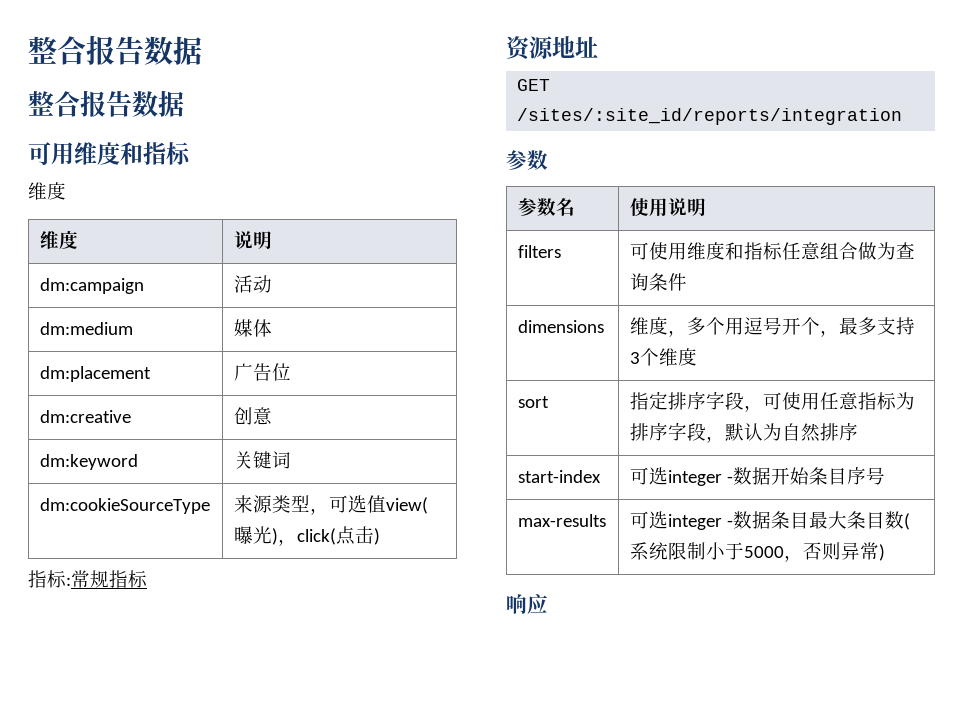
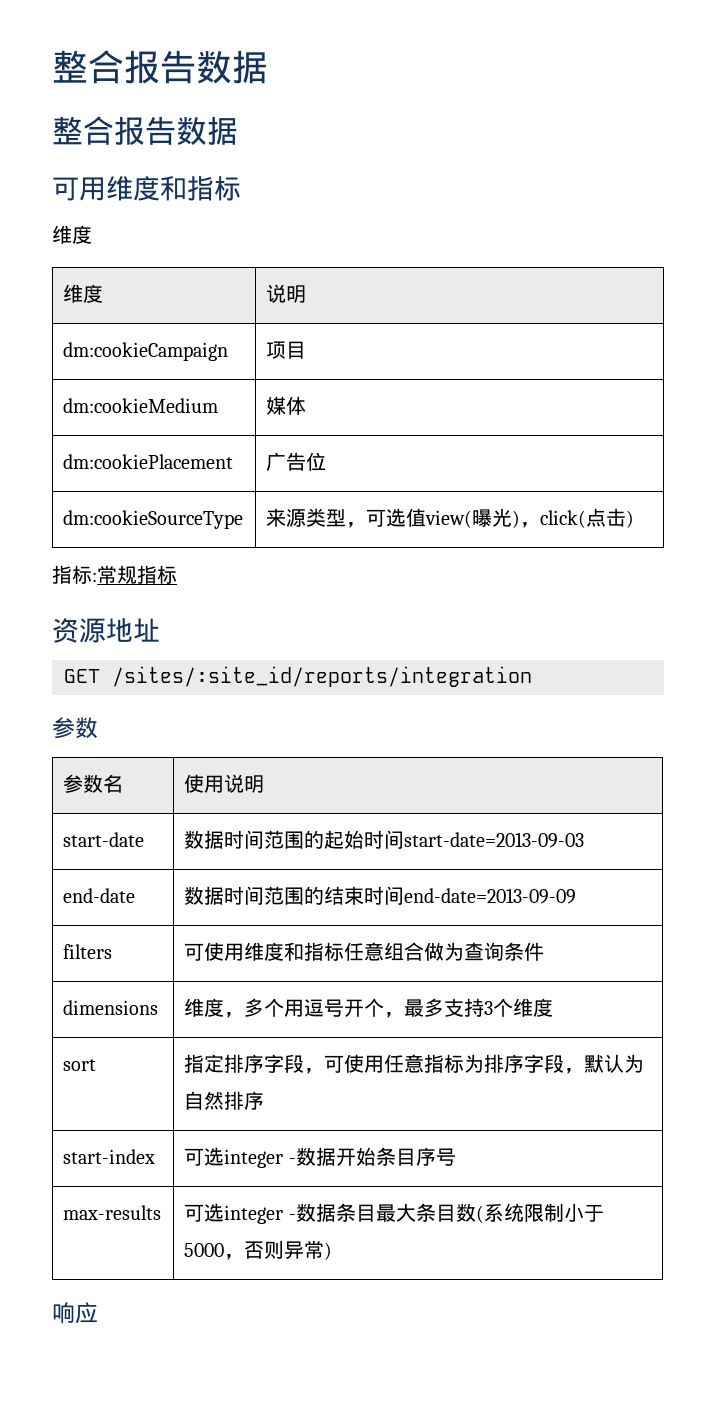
- dm:campaign | 活动
- dm:medium | 媒体
+ dm:cookieCampaign | 项目
+ dm:cookieMedium | 媒体
- dm:placement | 广告位
+ dm:cookiePlacement | 广告位
- dm:creative | 创意
- dm:keyword | 关键词
+ start-date | 数据时间范围的起始时间start-date=2013-09-03
+ end-date | 数据时间范围的结束时间end-date=2013-09-09

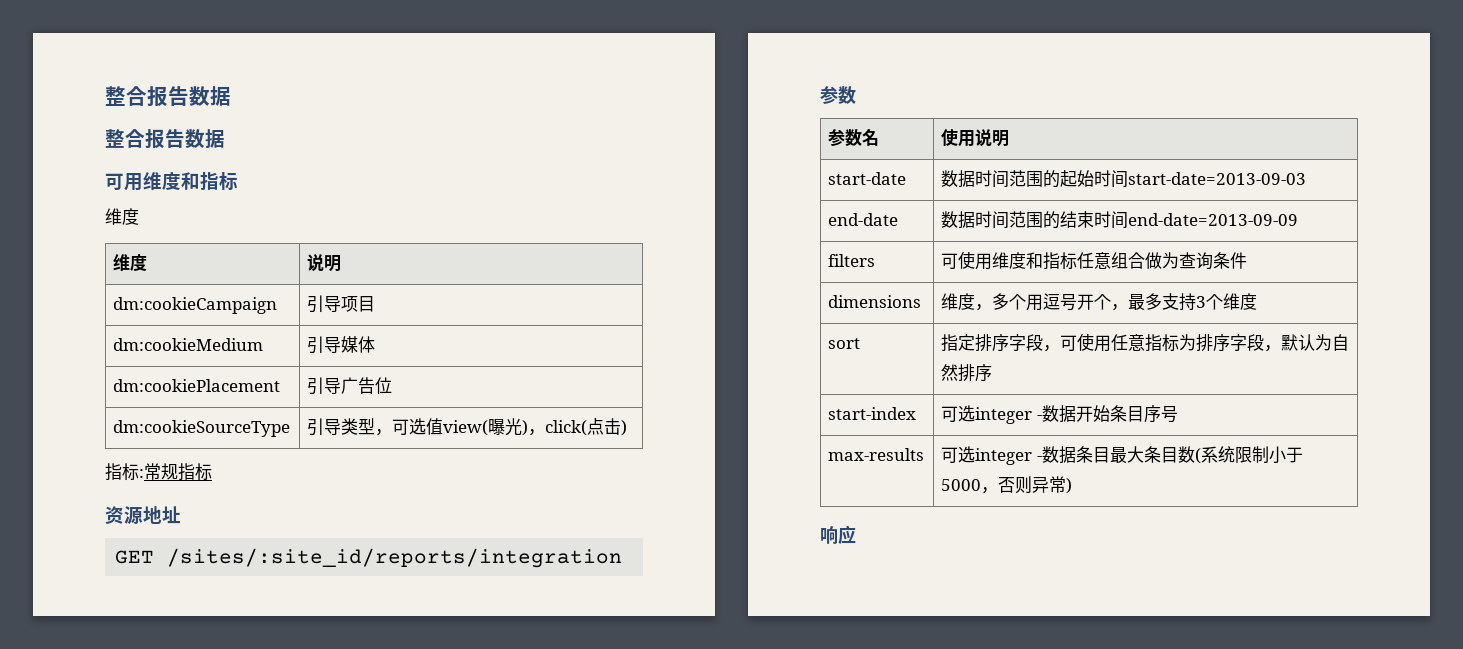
- dm:cookieCampaign | 项目
+ dm:cookieCampaign | 引导项目
- dm:cookieMedium | 媒体
+ dm:cookieMedium | 引导媒体
- dm:cookiePlacement | 广告位
+ dm:cookiePlacement | 引导广告位
- dm:cookieSourceType | 来源类型，可选值view(曝光)，click(点击)
+ dm:cookieSourceType | 引导类型，可选值view(曝光)，click(点击)

